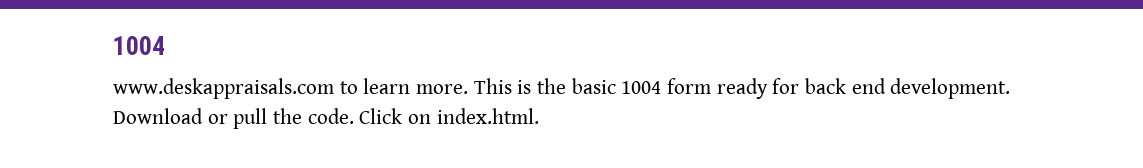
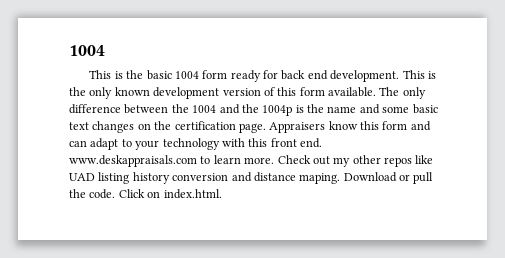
- www.deskappraisals.com to learn more.
+ This is the only known development version of this form available. The only difference between the 1004 and the 1004p is the name and some basic text changes on the certification page. Appraisers know this form and can adapt to your technology with this front end. www.deskappraisals.com to learn more. Check out my other repos like UAD listing history conversion and distance maping.

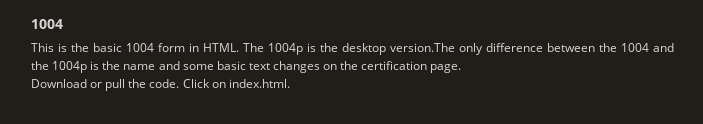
- This is the basic 1004 form ready for back end development. This is the only known development version of this form available. The only difference between the 1004 and the 1004p is the name and some basic text changes on the certification page. Appraisers know this form and can adapt to your technology with this front end. www.deskappraisals.com to learn more. Check out my other repos like UAD listing history conversion and distance maping. Download or pull the code.
+ This is the basic 1004 form in HTML. The 1004p is the desktop version.The only difference between the 1004 and the 1004p is the name and some basic text changes on the certification page.
+ Download or pull the code.

